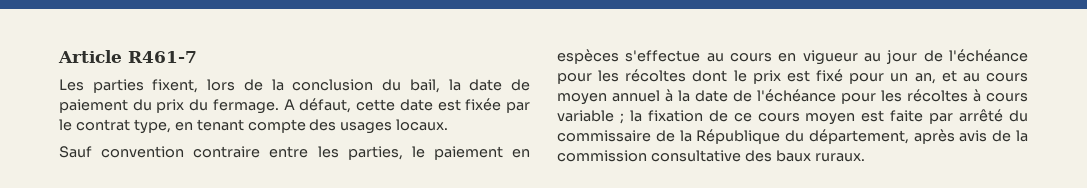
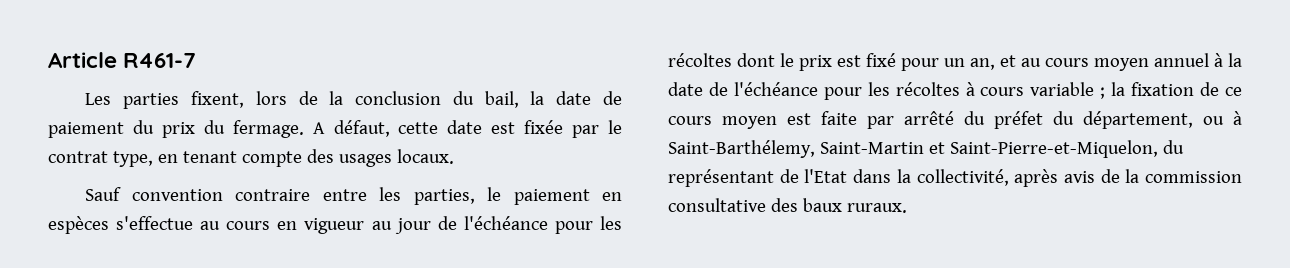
- la fixation de ce cours moyen est faite par arrêté du commissaire de la République du département, après avis de la commission consultative des baux ruraux.
+ la fixation de ce cours moyen est faite par arrêté du préfet du département, ou à Saint-Barthélemy, Saint-Martin et Saint-Pierre-et-Miquelon, du représentant de l'Etat dans la collectivité, après avis de la commission consultative des baux ruraux.

